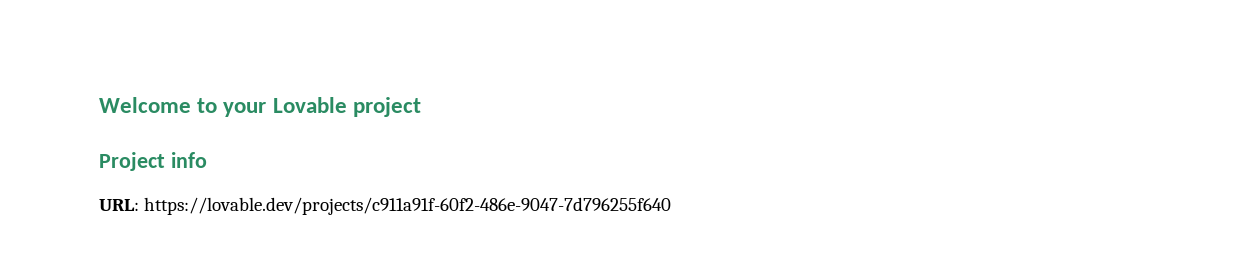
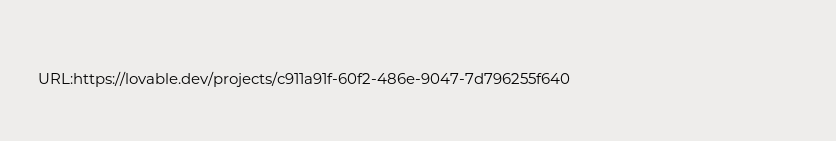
- Welcome to your Lovable project
- Project info
- URL: https://lovable.dev/projects/c911a91f-60f2-486e-9047-7d796255f640
+ URL:https://lovable.dev/projects/c911a91f-60f2-486e-9047-7d796255f640

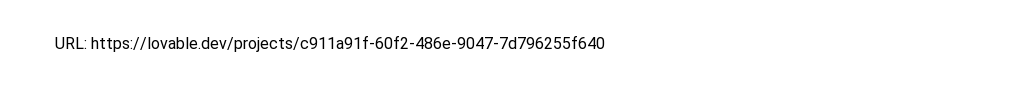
- URL:https://lovable.dev/projects/c911a91f-60f2-486e-9047-7d796255f640
+ URL: https://lovable.dev/projects/c911a91f-60f2-486e-9047-7d796255f640

